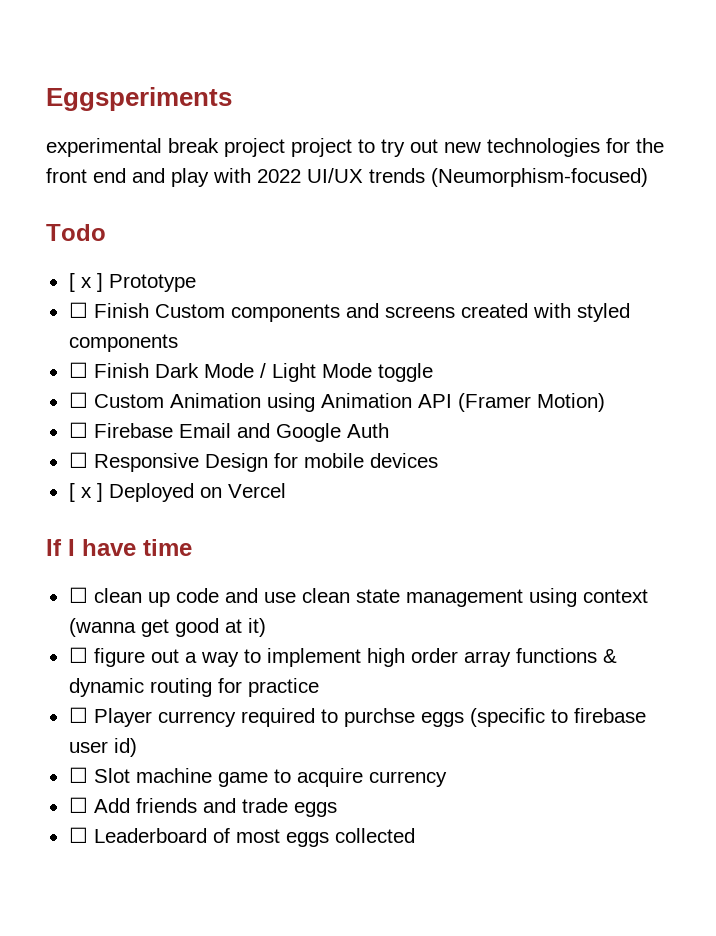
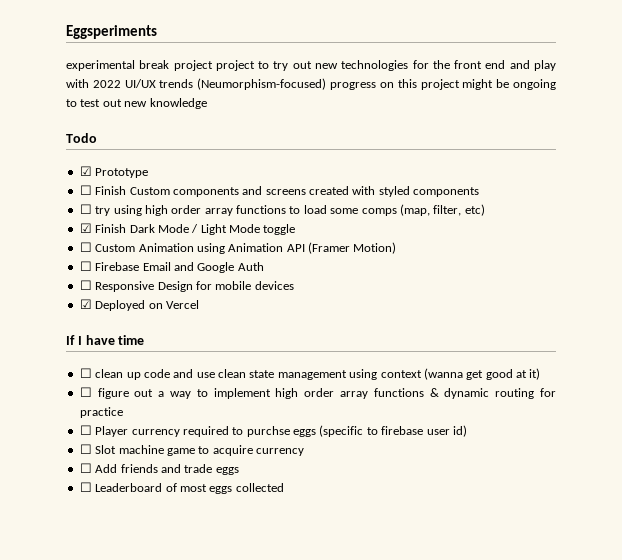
- experimental break project project to try out new technologies for the front end and play with 2022 UI/UX trends (Neumorphism-focused)
+ experimental break project project to try out new technologies for the front end and play with 2022 UI/UX trends (Neumorphism-focused) progress on this project might be ongoing to test out new knowledge
  Todo
- [ x ] Prototype
+ ☑ Prototype
- ☐ Finish Dark Mode / Light Mode toggle
+ ☐ try using high order array functions to load some comps (map, filter, etc)
+ ☑ Finish Dark Mode / Light Mode toggle
- [ x ] Deployed on Vercel
+ ☑ Deployed on Vercel

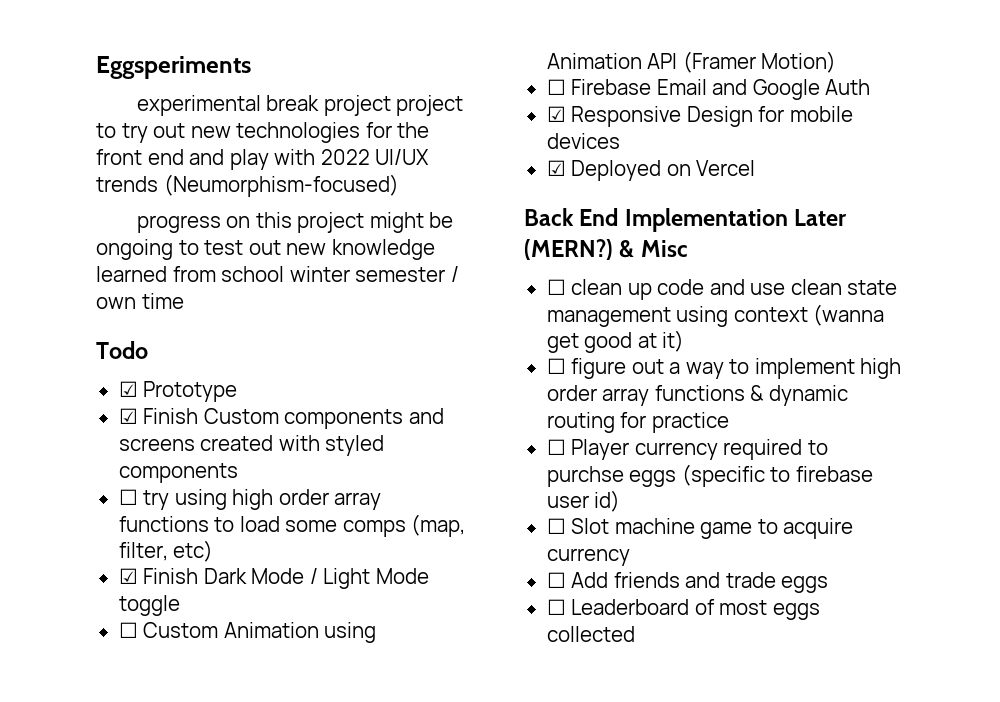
- experimental break project project to try out new technologies for the front end and play with 2022 UI/UX trends (Neumorphism-focused) progress on this project might be ongoing to test out new knowledge
+ experimental break project project to try out new technologies for the front end and play with 2022 UI/UX trends (Neumorphism-focused)
+ progress on this project might be ongoing to test out new knowledge learned from school winter semester / own time
- ☐ Finish Custom components and screens created with styled components
+ ☑ Finish Custom components and screens created with styled components
- ☐ Responsive Design for mobile devices
+ ☑ Responsive Design for mobile devices
- If I have time
+ Back End Implementation Later (MERN?) & Misc

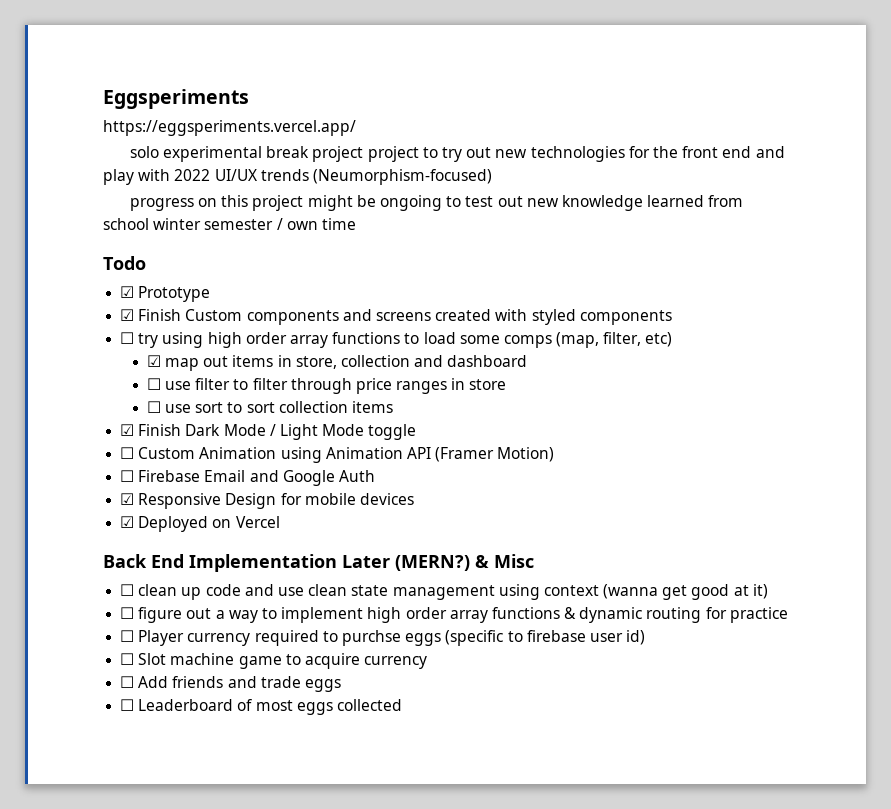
- experimental break project project to try out new technologies for the front end and play with 2022 UI/UX trends (Neumorphism-focused)
+ https://eggsperiments.vercel.app/
+ solo experimental break project project to try out new technologies for the front end and play with 2022 UI/UX trends (Neumorphism-focused)
+ ☑ map out items in store, collection and dashboard
+ ☐ use filter to filter through price ranges in store
+ ☐ use sort to sort collection items

